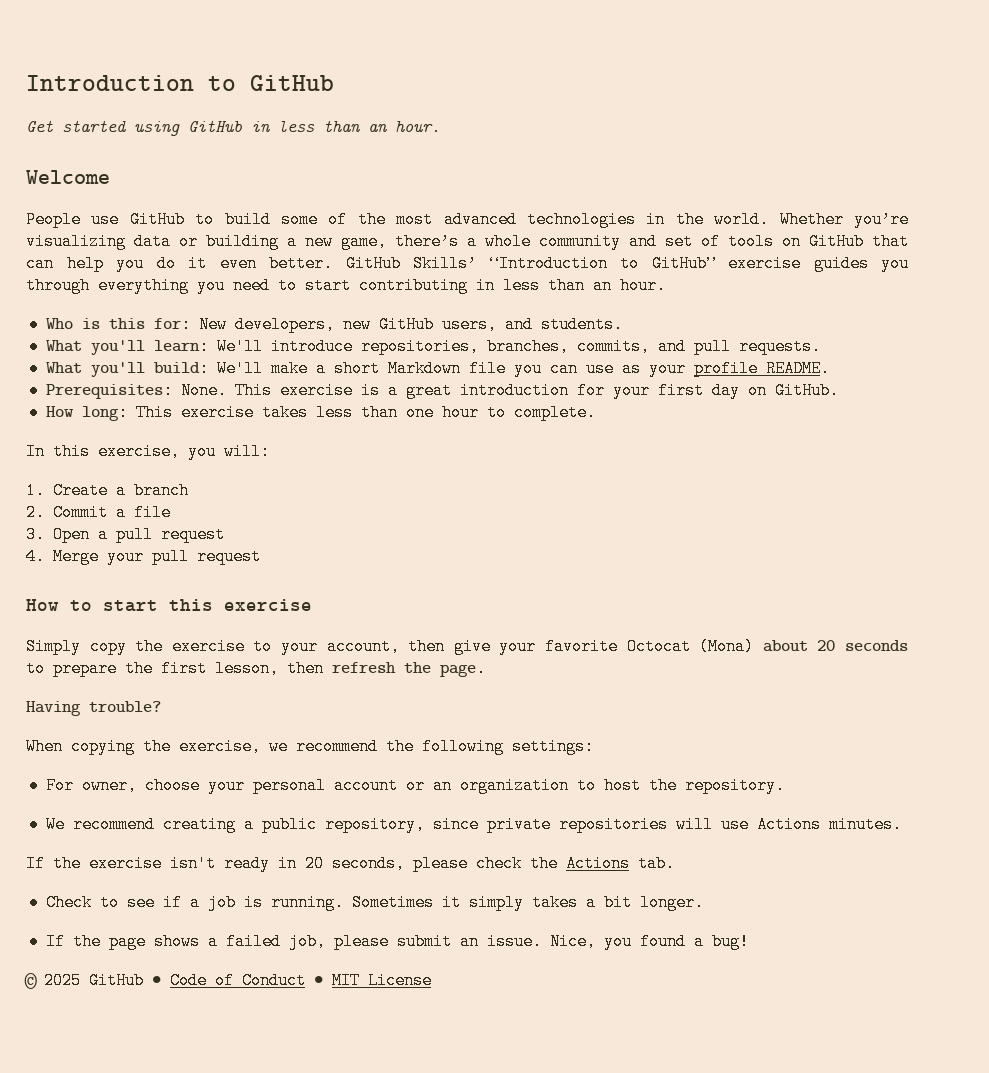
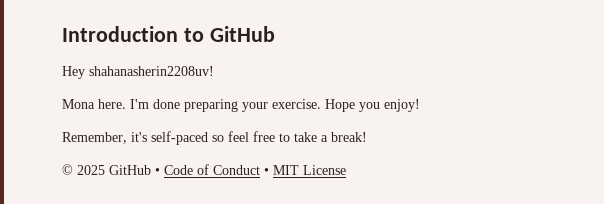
- Get started using GitHub in less than an hour.
- Welcome
- People use GitHub to build some of the most advanced technologies in the world. Whether you’re visualizing data or building a new game, there’s a whole community and set of tools on GitHub that can help you do it even better. GitHub Skills’ “Introduction to GitHub” exercise guides you through everything you need to start contributing in less than an hour.
- Who is this for: New developers, new GitHub users, and students.
- What you'll learn: We'll introduce repositories, branches, commits, and pull requests.
- What you'll build: We'll make a short Markdown file you can use as your profile README.
- Prerequisites: None. This exercise is a great introduction for your first day on GitHub.
- How long: This exercise takes less than one hour to complete.
- In this exercise, you will:
- 1. Create a branch
- 2. Commit a file
- 3. Open a pull request
- 4. Merge your pull request
- How to start this exercise
- Simply copy the exercise to your account, then give your favorite Octocat (Mona) about 20 seconds to prepare the first lesson, then refresh the page.
- Having trouble?
- When copying the exercise, we recommend the following settings:
- For owner, choose your personal account or an organization to host the repository.
- We recommend creating a public repository, since private repositories will use Actions minutes.
- If the exercise isn't ready in 20 seconds, please check the Actions tab.
- Check to see if a job is running. Sometimes it simply takes a bit longer.
- If the page shows a failed job, please submit an issue. Nice, you found a bug!
+ Hey shahanasherin2208uv!
+ Mona here. I'm done preparing your exercise. Hope you enjoy!
+ Remember, it's self-paced so feel free to take a break!

